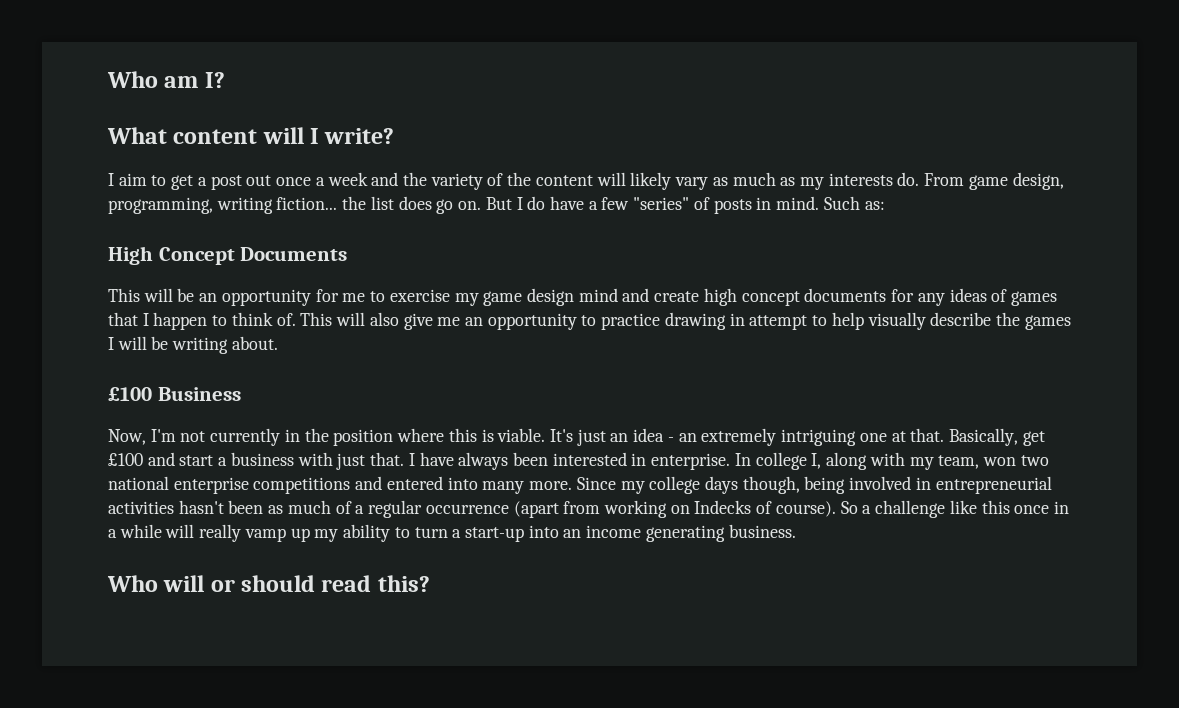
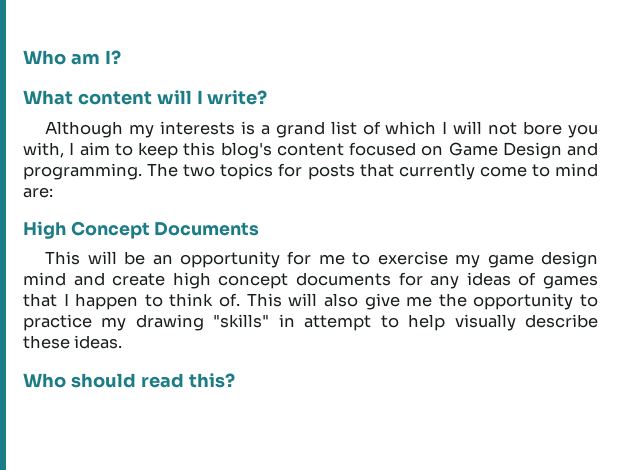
- I aim to get a post out once a week and the variety of the content will likely vary as much as my interests do. From game design, programming, writing fiction... the list does go on. But I do have a few "series" of posts in mind. Such as:
+ Although my interests is a grand list of which I will not bore you with, I aim to keep this blog's content focused on Game Design and programming. The two topics for posts that currently come to mind are:
- This will also give me an opportunity to practice drawing in attempt to help visually describe the games I will be writing about.
- £100 Business
- Now, I'm not currently in the position where this is viable. It's just an idea - an extremely intriguing one at that. Basically, get £100 and start a business with just that. I have always been interested in enterprise. In college I, along with my team, won two national enterprise competitions and entered into many more. Since my college days though, being involved in entrepreneurial activities hasn't been as much of a regular occurrence (apart from working on Indecks of course). So a challenge like this once in a while will really vamp up my ability to turn a start-up into an income generating business.
- Who will or should read this?
+ This will also give me the opportunity to practice my drawing "skills" in attempt to help visually describe these ideas.
+ Who should read this?

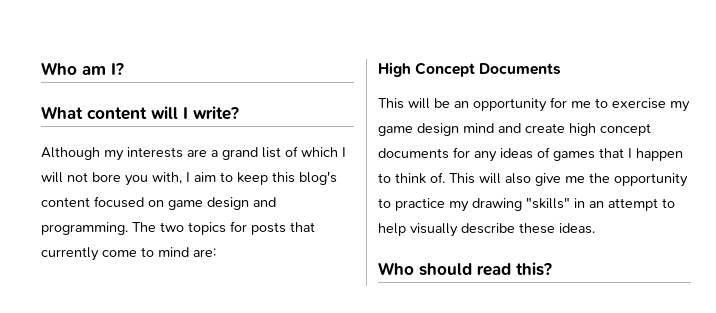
- Although my interests is a grand list of which I will not bore you with, I aim to keep this blog's content focused on Game Design and programming.
+ Although my interests are a grand list of which I will not bore you with, I aim to keep this blog's content focused on game design and programming.
- This will also give me the opportunity to practice my drawing "skills" in attempt to help visually describe these ideas.
+ This will also give me the opportunity to practice my drawing "skills" in an attempt to help visually describe these ideas.

